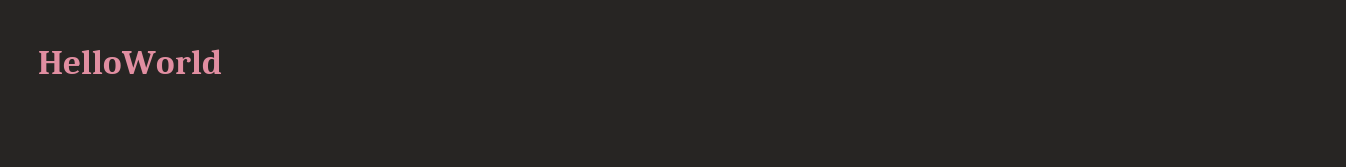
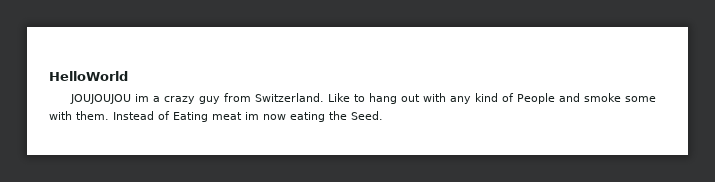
+ JOUJOUJOU im a crazy guy from Switzerland. Like to hang out with any kind of People and smoke some with them. Instead of Eating meat im now eating the Seed.

